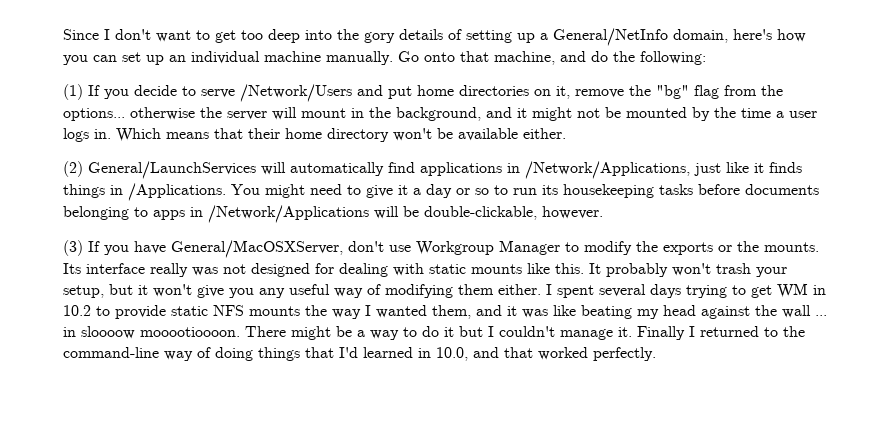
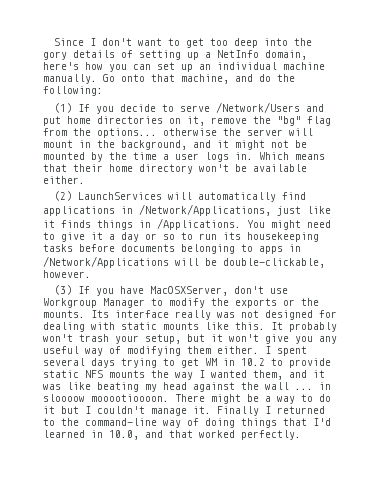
- Since I don't want to get too deep into the gory details of setting up a General/NetInfo domain, here's how you can set up an individual machine manually.
+ Since I don't want to get too deep into the gory details of setting up a NetInfo domain, here's how you can set up an individual machine manually.
- (2) General/LaunchServices will automatically find applications in /Network/Applications, just like it finds things in /Applications.
+ (2) LaunchServices will automatically find applications in /Network/Applications, just like it finds things in /Applications.
- (3) If you have General/MacOSXServer, don't use Workgroup Manager to modify the exports or the mounts.
+ (3) If you have MacOSXServer, don't use Workgroup Manager to modify the exports or the mounts.

